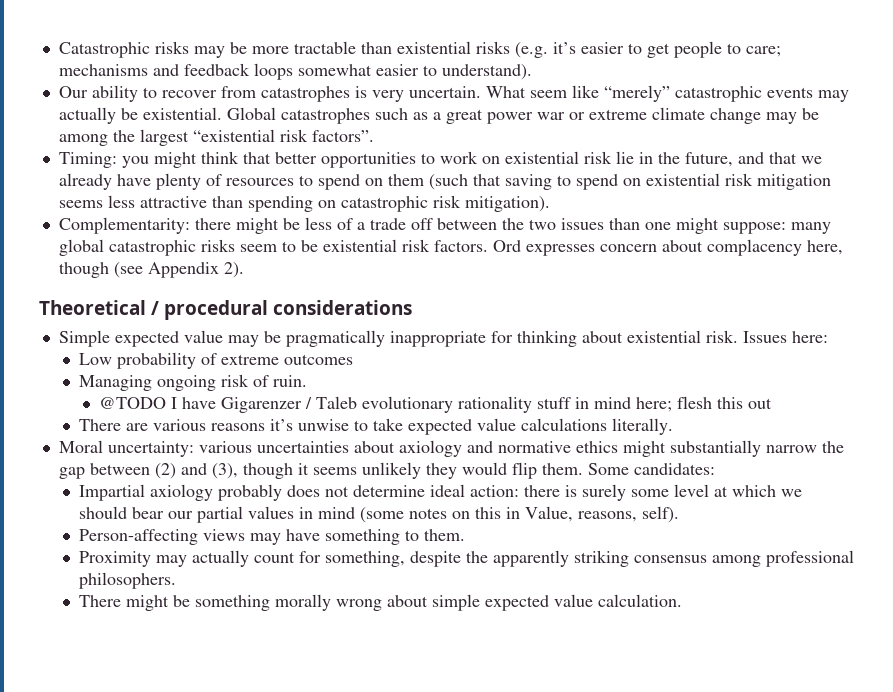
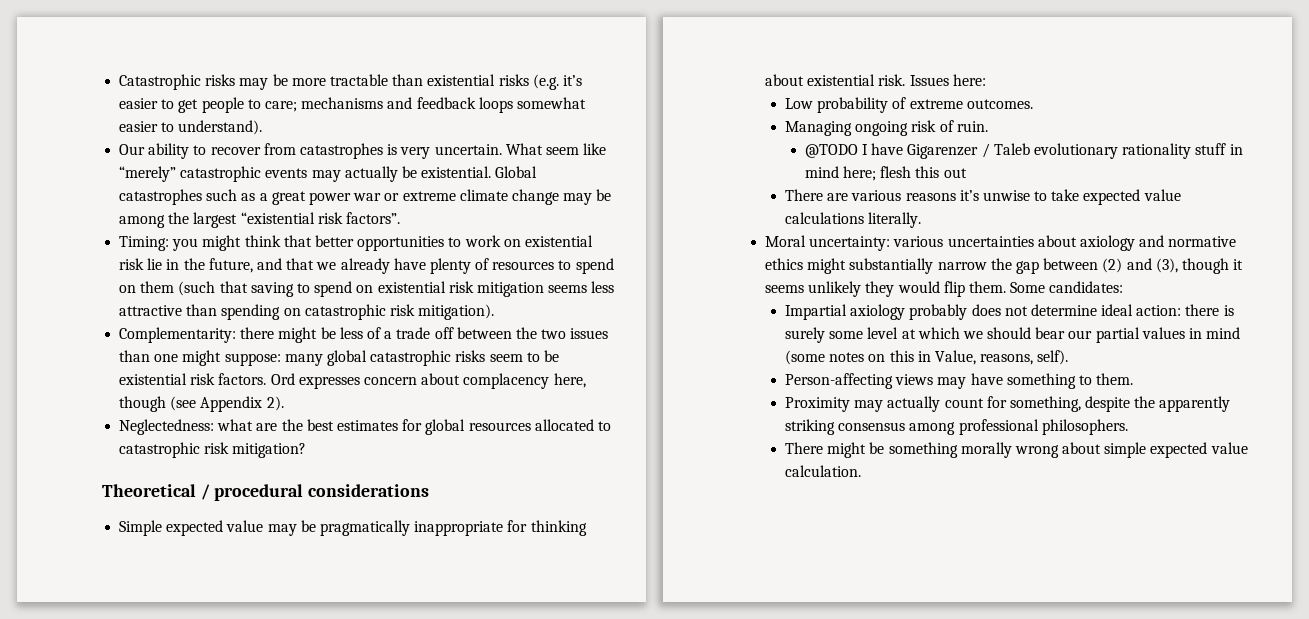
+ Neglectedness: what are the best estimates for global resources allocated to catastrophic risk mitigation?
- Low probability of extreme outcomes
+ Low probability of extreme outcomes.

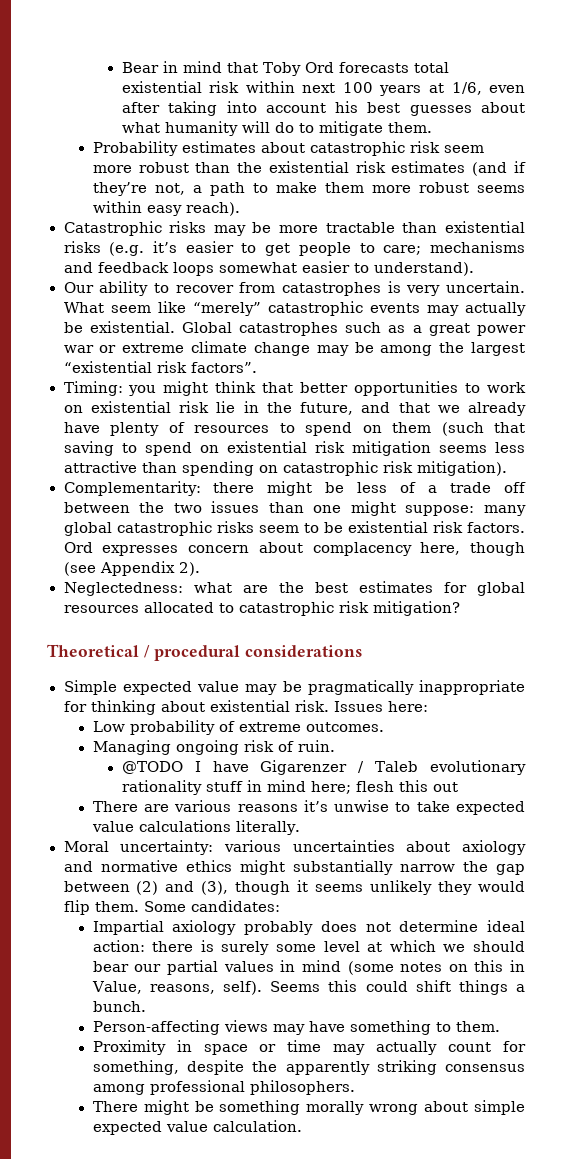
+ Bear in mind that Toby Ord forecasts total existential risk within next 100 years at 1/6, even after taking into account his best guesses about what humanity will do to mitigate them.
+ Probability estimates about catastrophic risk seem more robust than the existential risk estimates (and if they’re not, a path to make them more robust seems within easy reach).
+ Seems this could shift things a bunch.
- Proximity may actually count for something, despite the apparently striking consensus among professional philosophers.
+ Proximity in space or time may actually count for something, despite the apparently striking consensus among professional philosophers.

